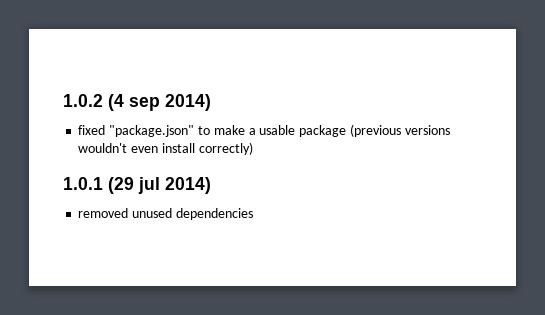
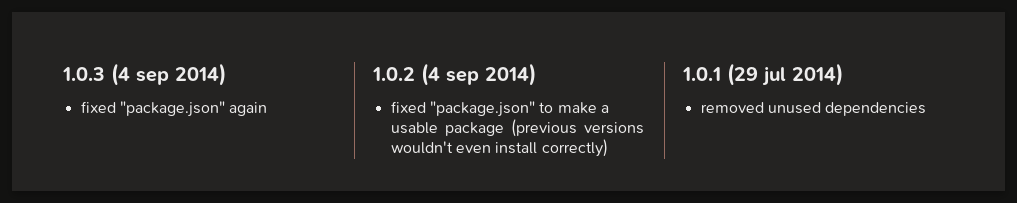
+ 1.0.3 (4 sep 2014)
+ fixed "package.json" again

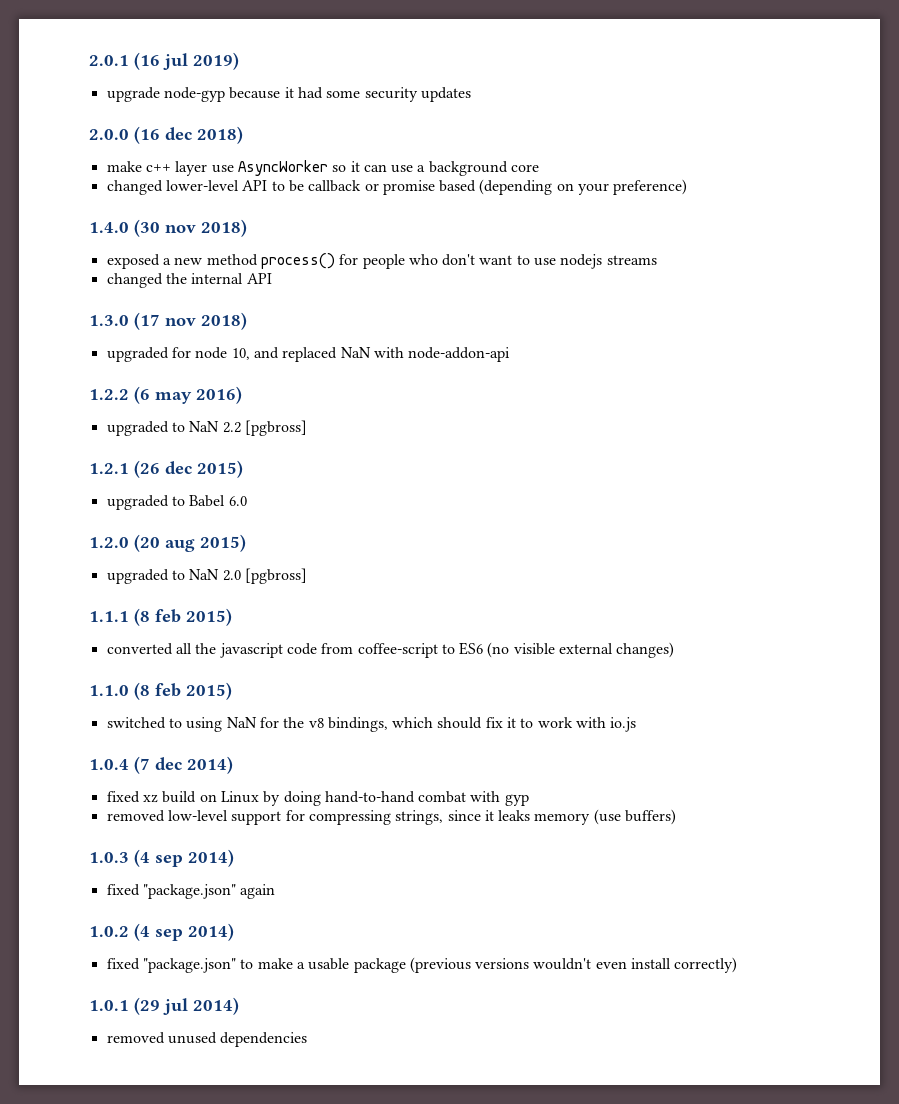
+ 2.0.1 (16 jul 2019)
+ upgrade node-gyp because it had some security updates
+ 2.0.0 (16 dec 2018)
+ make c++ layer use AsyncWorker so it can use a background core
+ changed lower-level API to be callback or promise based (depending on your preference)
+ 1.4.0 (30 nov 2018)
+ exposed a new method process() for people who don't want to use nodejs streams
+ changed the internal API
+ 1.3.0 (17 nov 2018)
+ upgraded for node 10, and replaced NaN with node-addon-api
+ 1.2.2 (6 may 2016)
+ upgraded to NaN 2.2 [pgbross]
+ 1.2.1 (26 dec 2015)
+ upgraded to Babel 6.0
+ 1.2.0 (20 aug 2015)
+ upgraded to NaN 2.0 [pgbross]
+ 1.1.1 (8 feb 2015)
+ converted all the javascript code from coffee-script to ES6 (no visible external changes)
+ 1.1.0 (8 feb 2015)
+ switched to using NaN for the v8 bindings, which should fix it to work with io.js
+ 1.0.4 (7 dec 2014)
+ fixed xz build on Linux by doing hand-to-hand combat with gyp
+ removed low-level support for compressing strings, since it leaks memory (use buffers)

